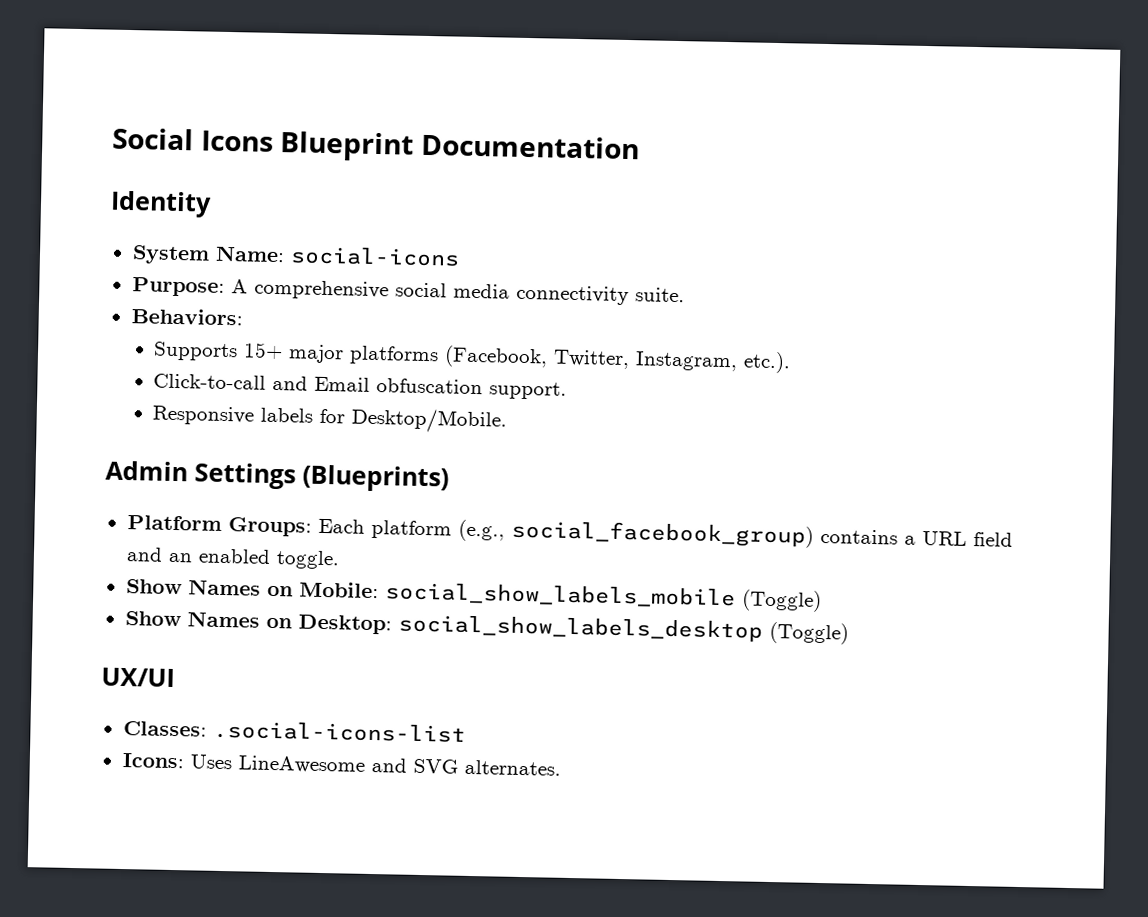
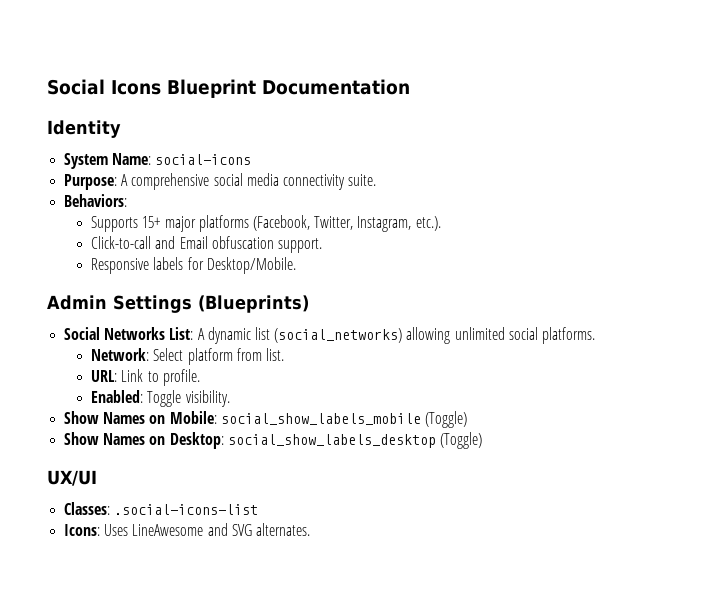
- Platform Groups: Each platform (e.g., social_facebook_group) contains a URL field and an enabled toggle.
+ Social Networks List: A dynamic list (social_networks) allowing unlimited social platforms.
+ Network: Select platform from list.
+ URL: Link to profile.
+ Enabled: Toggle visibility.

